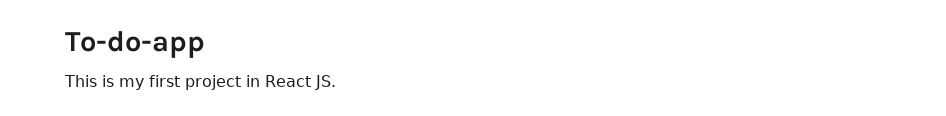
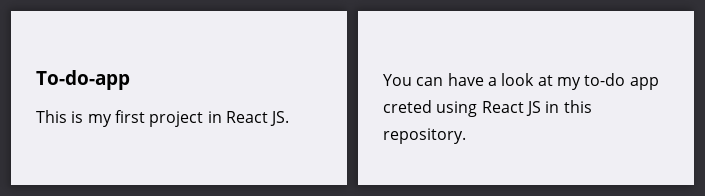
- This is my first project in React JS.
+ This is my first project in React JS. You can have a look at my to-do app creted using React JS in this repository.

